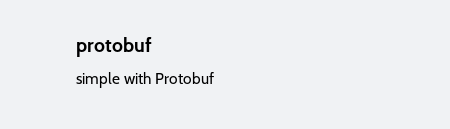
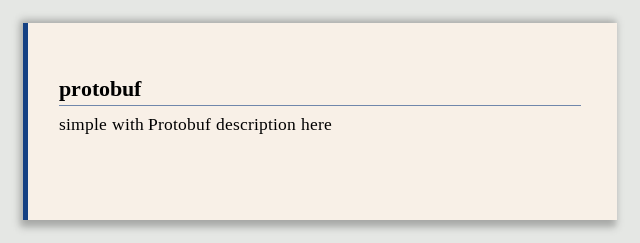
- simple with Protobuf
+ simple with Protobuf description here

